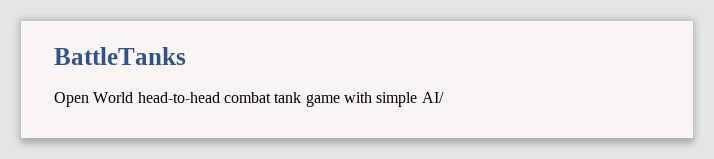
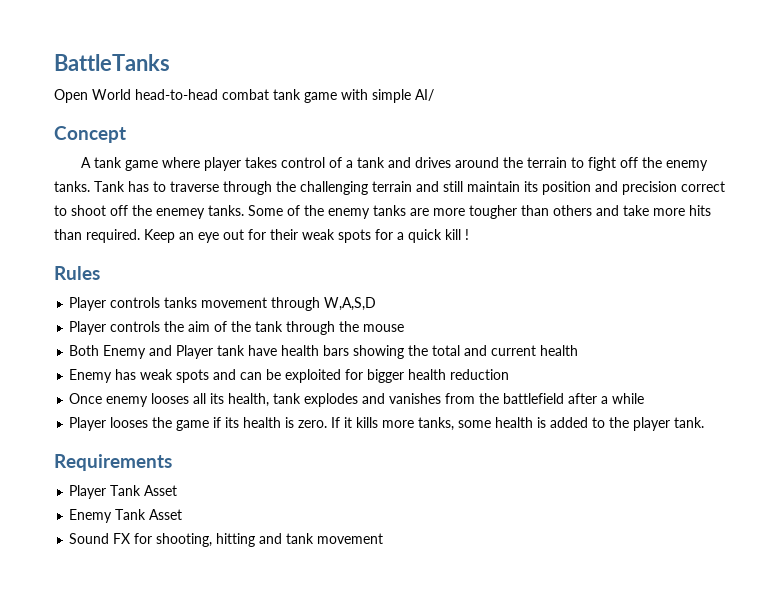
+ Concept
+ A tank game where player takes control of a tank and drives around the terrain to fight off the enemy tanks. Tank has to traverse through the challenging terrain and still maintain its position and precision correct to shoot off the enemey tanks. Some of the enemy tanks are more tougher than others and take more hits than required. Keep an eye out for their weak spots for a quick kill !
+ Rules
+ Player controls tanks movement through W,A,S,D
+ Player controls the aim of the tank through the mouse
+ Both Enemy and Player tank have health bars showing the total and current health
+ Enemy has weak spots and can be exploited for bigger health reduction
+ Once enemy looses all its health, tank explodes and vanishes from the battlefield after a while
+ Player looses the game if its health is zero. If it kills more tanks, some health is added to the player tank.
+ Requirements
+ Player Tank Asset
+ Enemy Tank Asset
+ Sound FX for shooting, hitting and tank movement

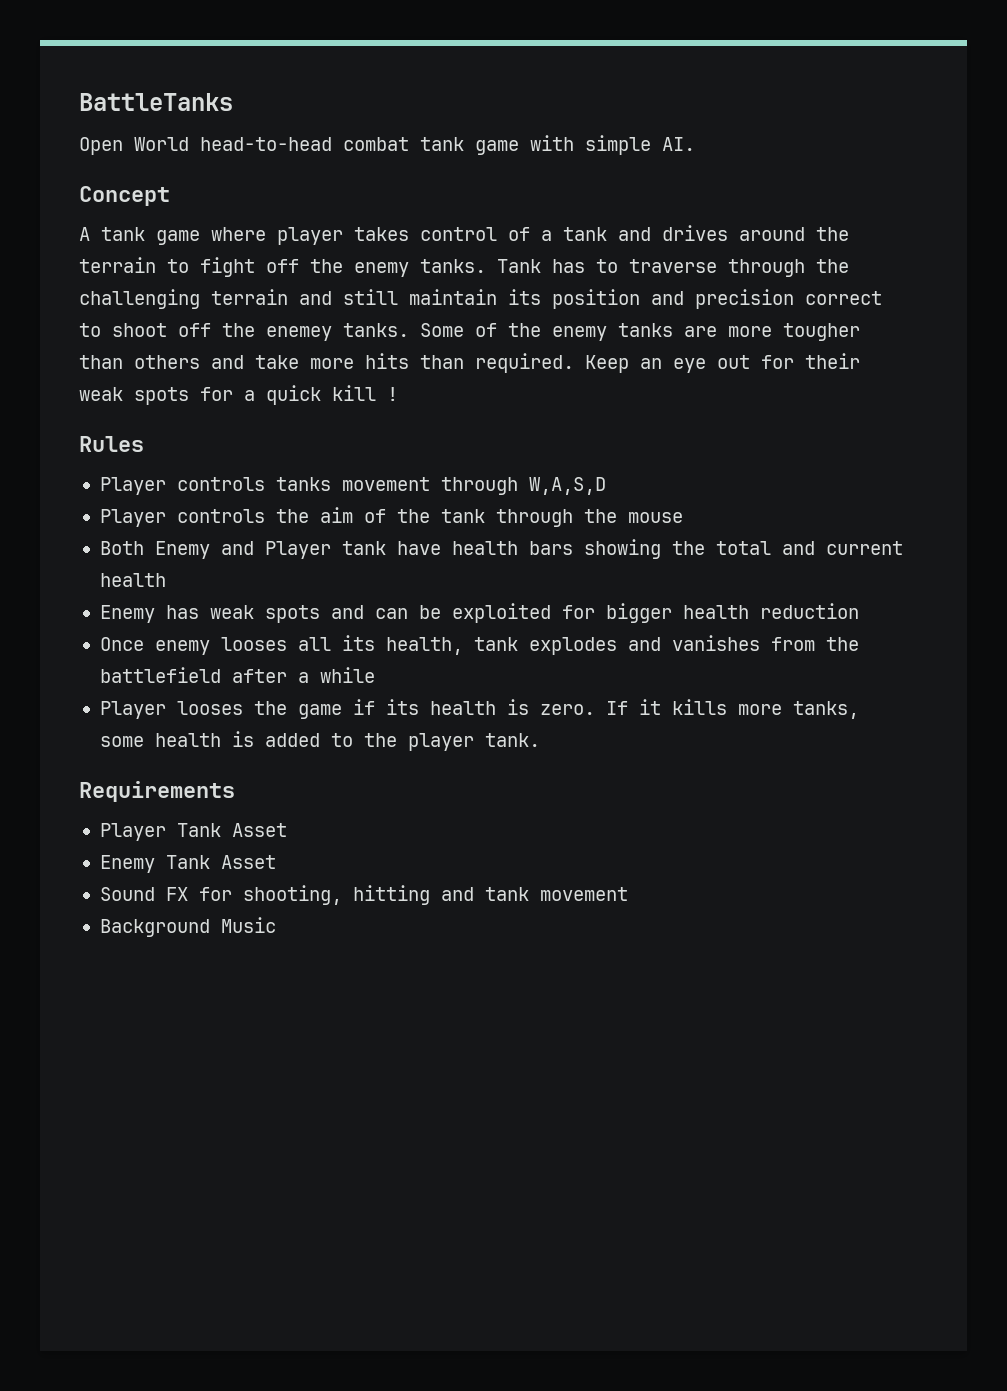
- Open World head-to-head combat tank game with simple AI/
+ Open World head-to-head combat tank game with simple AI.
+ Background Music

